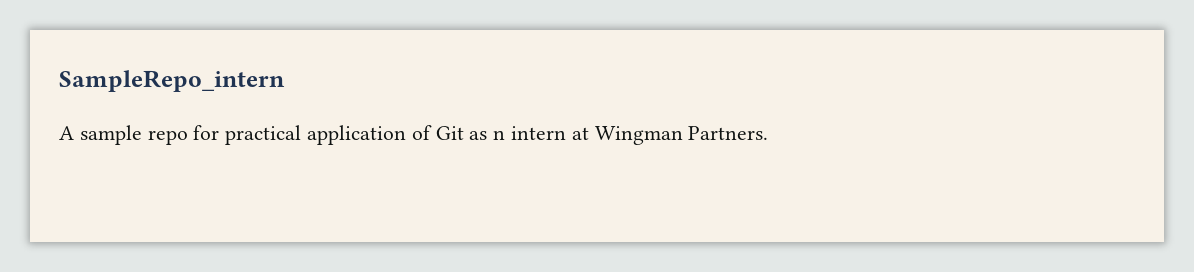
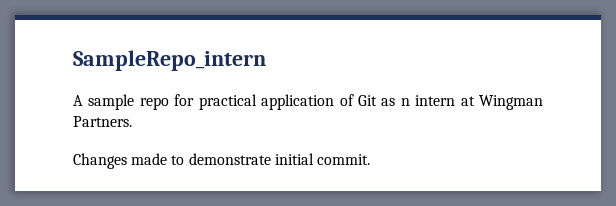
+ Changes made to demonstrate initial commit.

